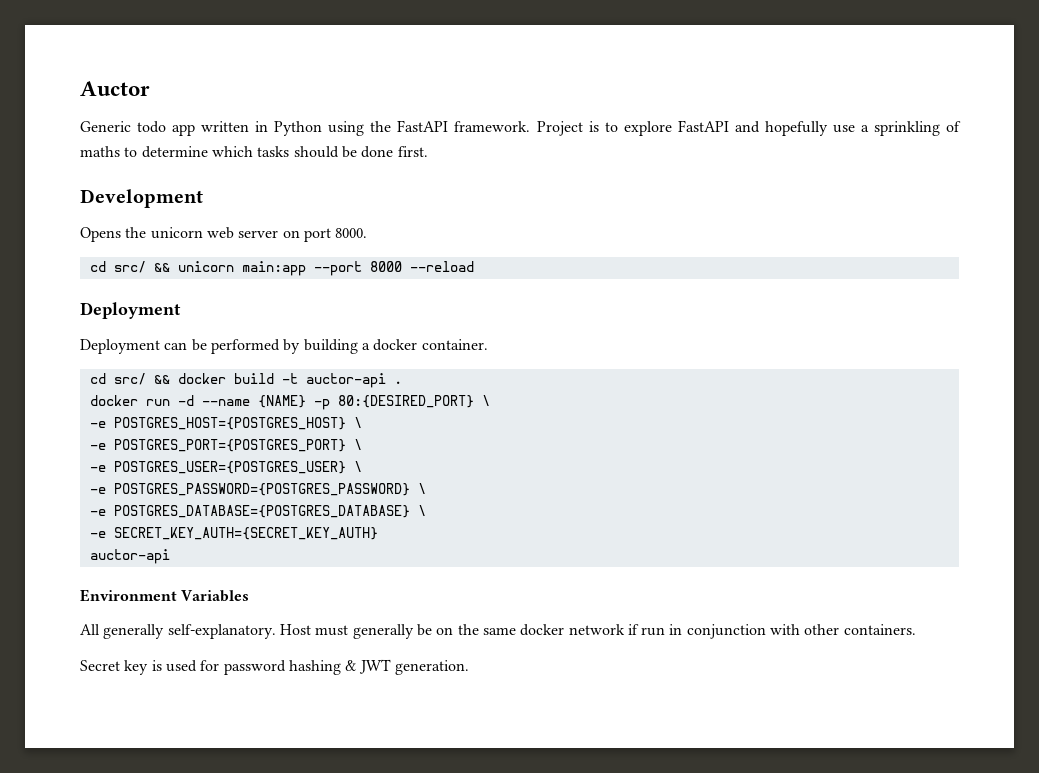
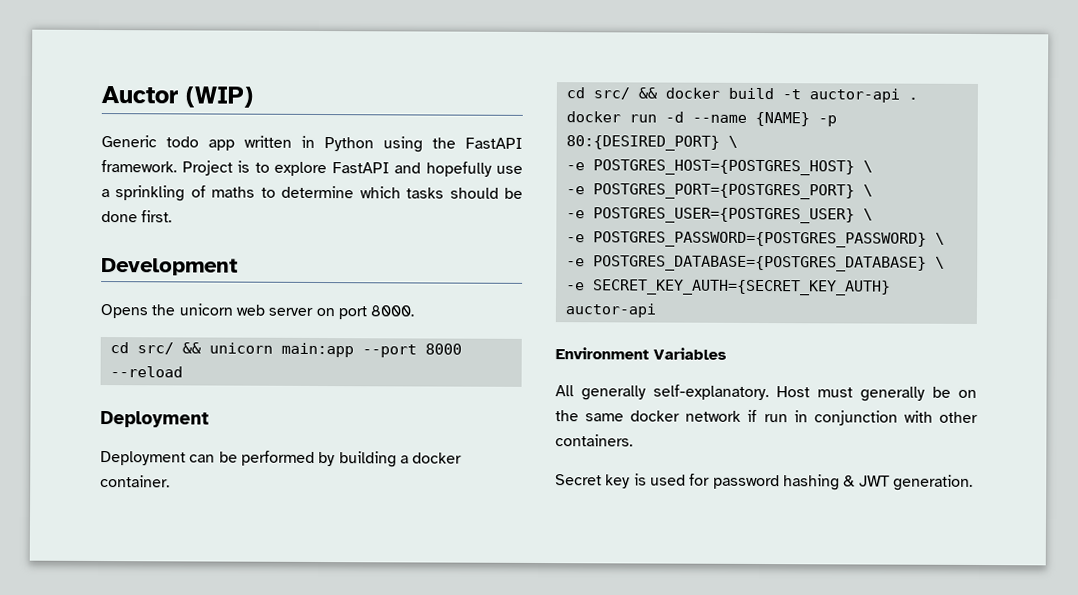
- Auctor
+ Auctor (WIP)

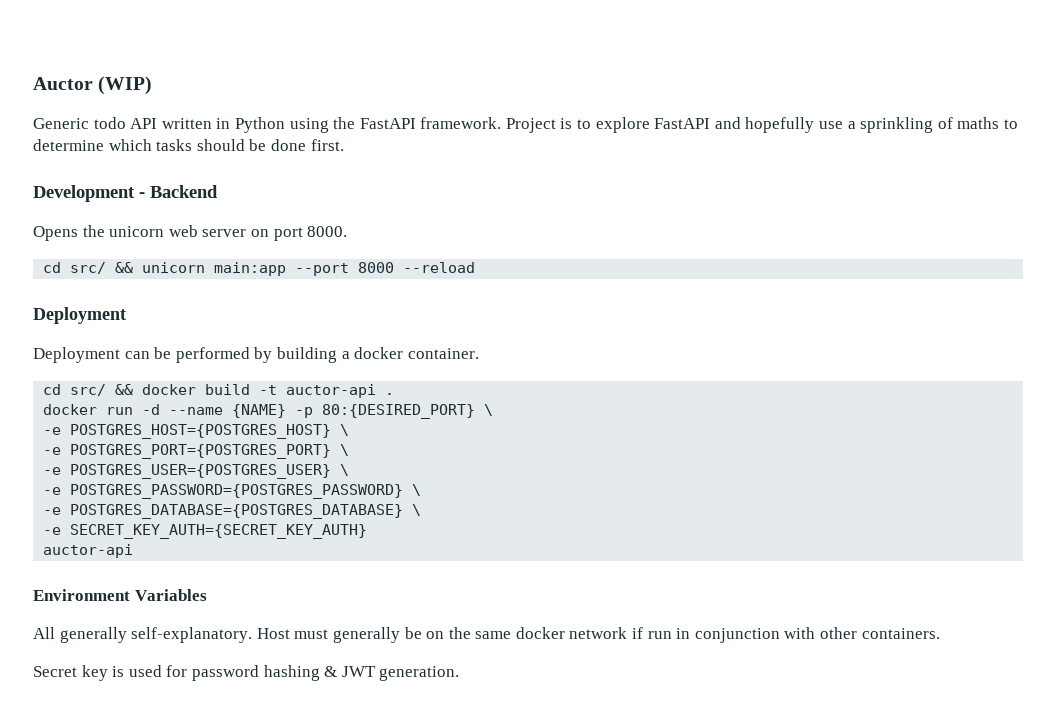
- Generic todo app written in Python using the FastAPI framework.
+ Generic todo API written in Python using the FastAPI framework.
- Development
+ Development - Backend

